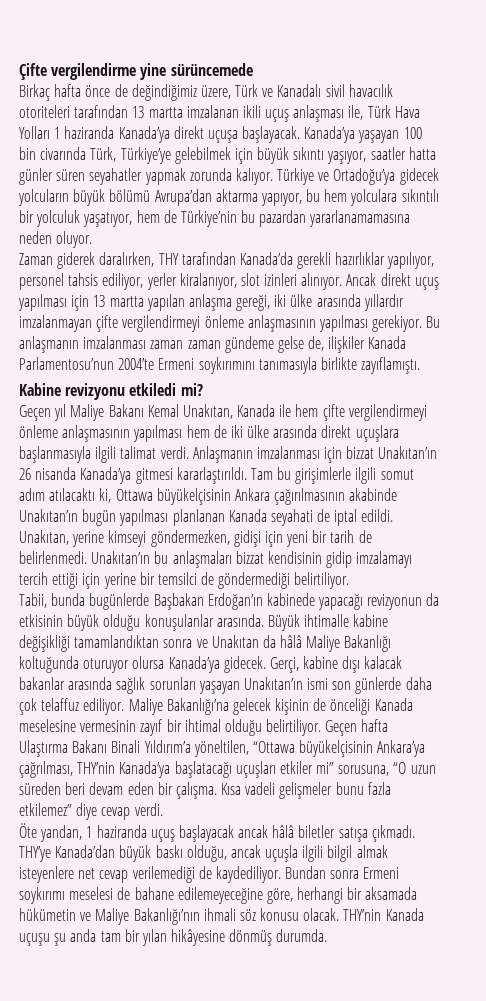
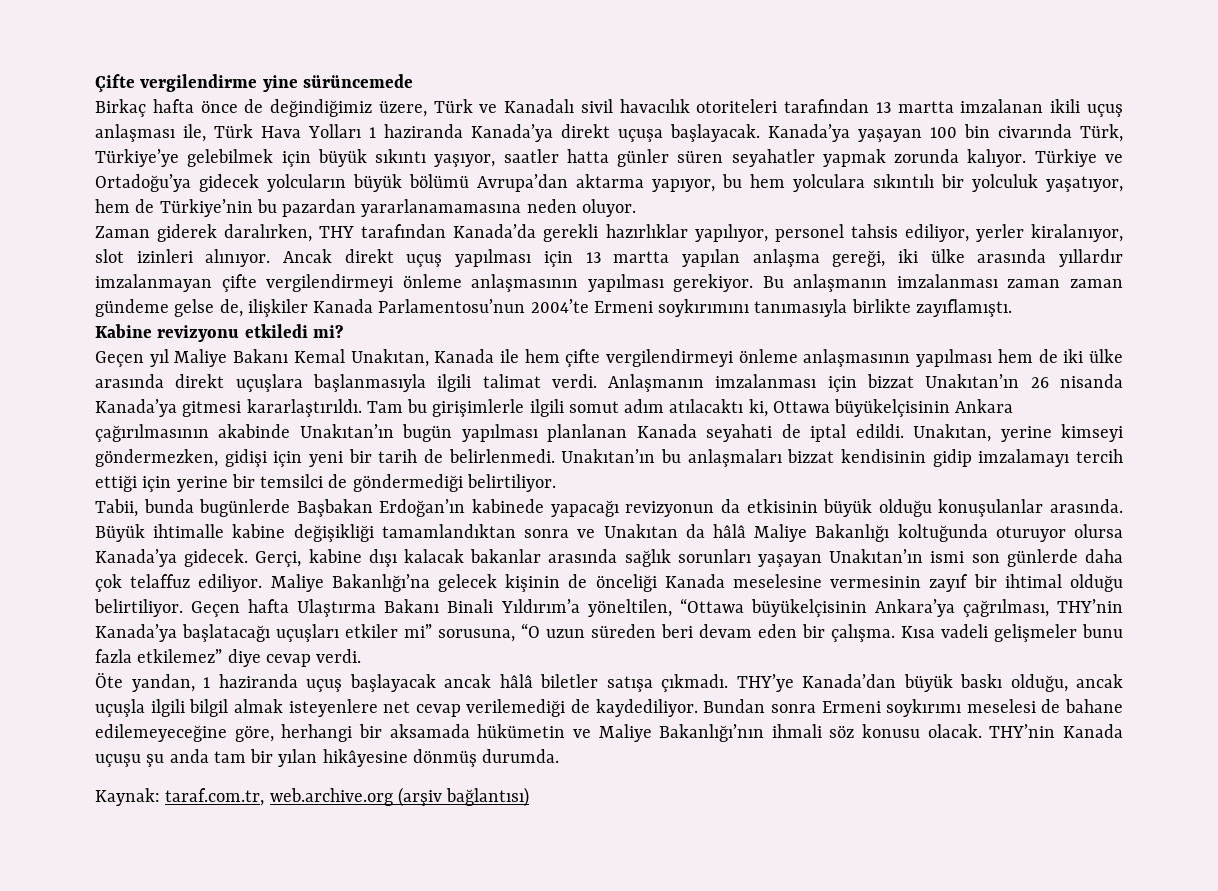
+ Kaynak: taraf.com.tr, web.archive.org (arşiv bağlantısı)

